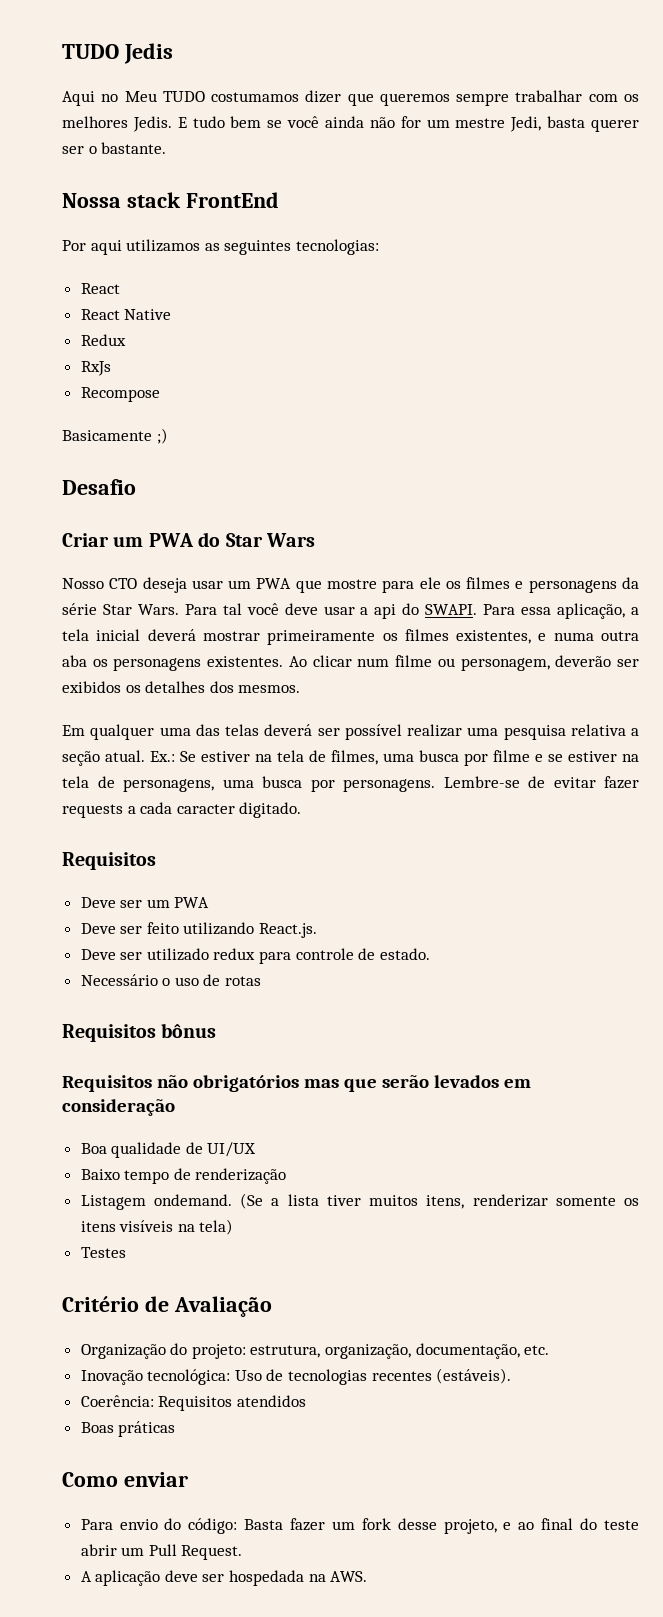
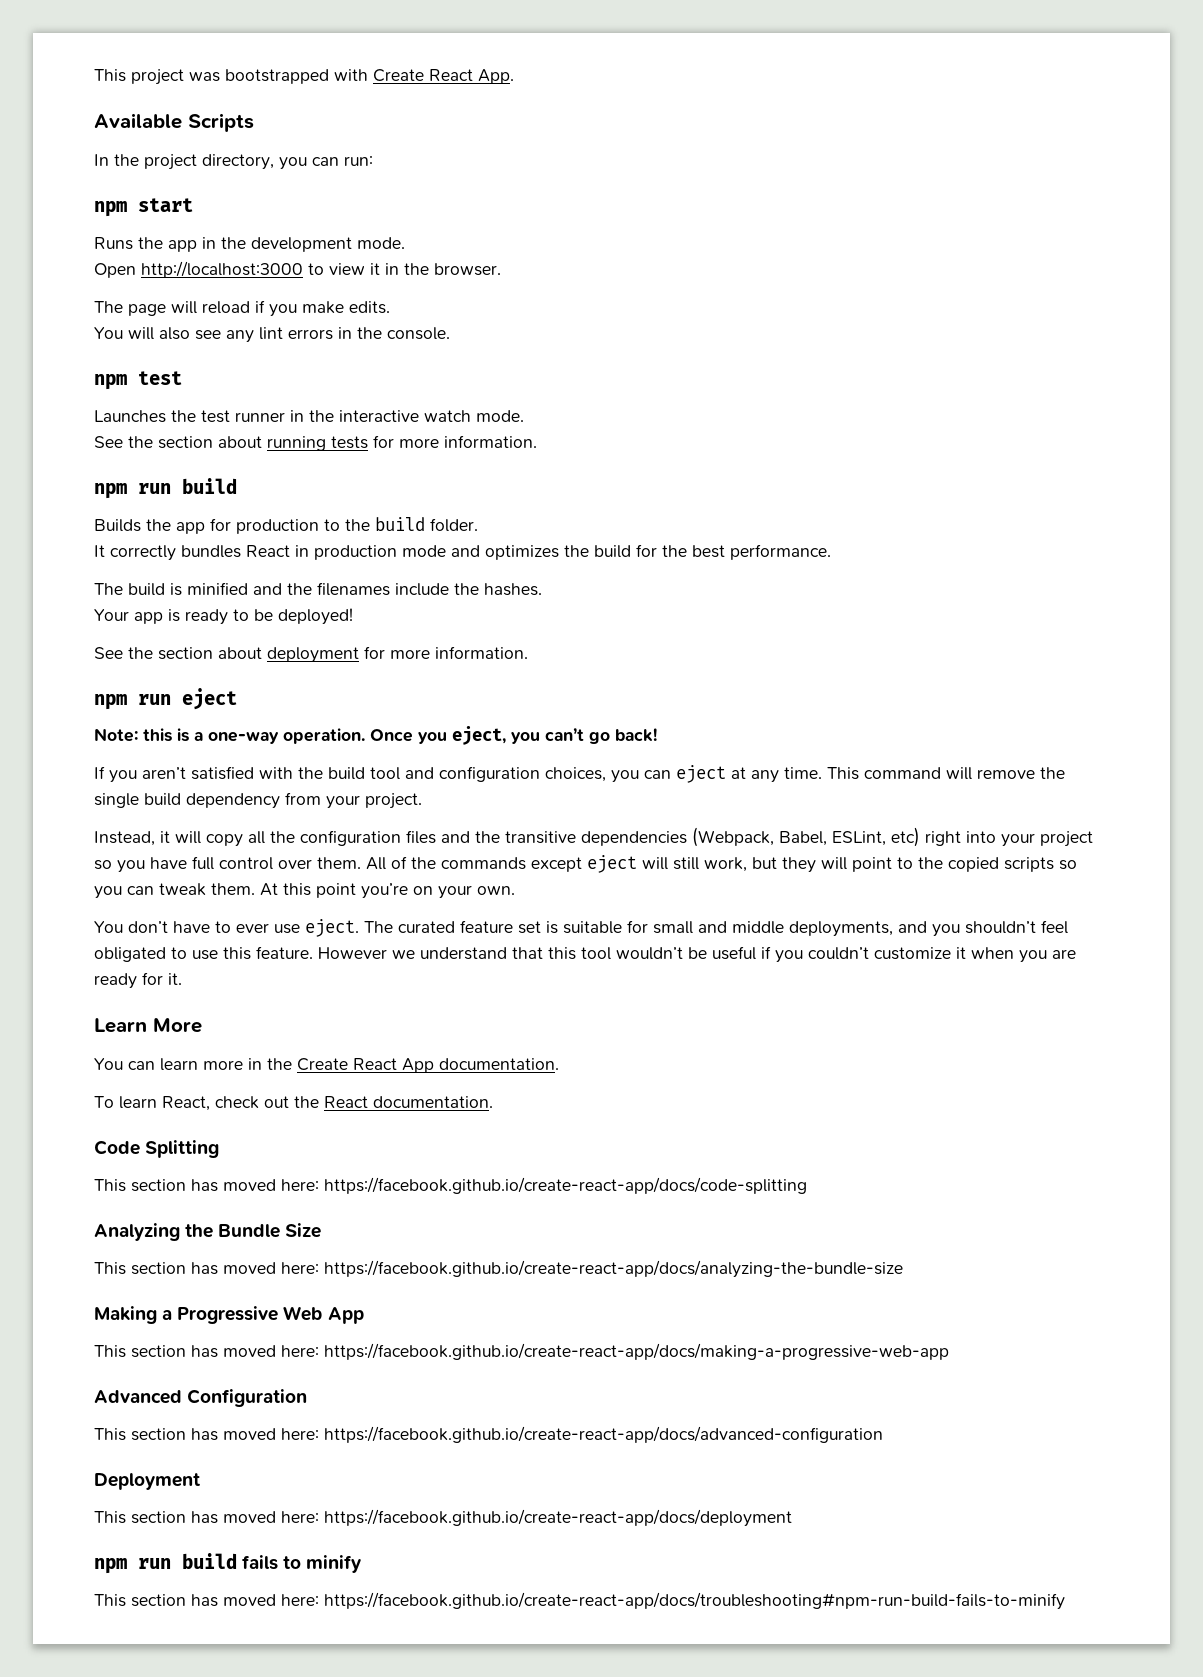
- TUDO Jedis
- Aqui no Meu TUDO costumamos dizer que queremos sempre trabalhar com os melhores Jedis. E tudo bem se você ainda não for um mestre Jedi, basta querer ser o bastante.
- Nossa stack FrontEnd
- Por aqui utilizamos as seguintes tecnologias:
- React
- React Native
- Redux
- RxJs
- Recompose
- Basicamente ;)
- Desafio
- Criar um PWA do Star Wars
- Nosso CTO deseja usar um PWA que mostre para ele os filmes e personagens da série Star Wars. Para tal você deve usar a api do SWAPI. Para essa aplicação, a tela inicial deverá mostrar primeiramente os filmes existentes, e numa outra aba os personagens existentes. Ao clicar num filme ou personagem, deverão ser exibidos os detalhes dos mesmos.
- Em qualquer uma das telas deverá ser possível realizar uma pesquisa relativa a seção atual. Ex.: Se estiver na tela de filmes, uma busca por filme e se estiver na tela de personagens, uma busca por personagens. Lembre-se de evitar fazer requests a cada caracter digitado.
- Requisitos
- Deve ser um PWA
- Deve ser feito utilizando React.js.
- Deve ser utilizado redux para controle de estado.
- Necessário o uso de rotas
- Requisitos bônus
- Requisitos não obrigatórios mas que serão levados em consideração
- Boa qualidade de UI/UX
- Baixo tempo de renderização
- Listagem ondemand. (Se a lista tiver muitos itens, renderizar somente os itens visíveis na tela)
- Testes
- Critério de Avaliação
- Organização do projeto: estrutura, organização, documentação, etc.
- Inovação tecnológica: Uso de tecnologias recentes (estáveis).
- Coerência: Requisitos atendidos
- Boas práticas
- Como enviar
- Para envio do código: Basta fazer um fork desse projeto, e ao final do teste abrir um Pull Request.
- A aplicação deve ser hospedada na AWS.
+ This project was bootstrapped with Create React App.
+ Available Scripts
+ In the project directory, you can run:
+ npm start
+ Runs the app in the development mode.
+ Open http://localhost:3000 to view it in the browser.
+ The page will reload if you make edits.
+ You will also see any lint errors in the console.
+ npm test
+ Launches the test runner in the interactive watch mode.
+ See the section about running tests for more information.
+ npm run build
+ Builds the app for production to the build folder.
+ It correctly bundles React in production mode and optimizes the build for the best performance.
+ The build is minified and the filenames include the hashes.
+ Your app is ready to be deployed!
+ See the section about deployment for more information.
+ npm run eject
+ Note: this is a one-way operation. Once you eject, you can’t go back!
+ If you aren’t satisfied with the build tool and configuration choices, you can eject at any time. This command will remove the single build dependency from your project.
+ Instead, it will copy all the configuration files and the transitive dependencies (Webpack, Babel, ESLint, etc) right into your project so you have full control over them. All of the commands except eject will still work, but they will point to the copied scripts so you can tweak them. At this point you’re on your own.
+ You don’t have to ever use eject. The curated feature set is suitable for small and middle deployments, and you shouldn’t feel obligated to use this feature. However we understand that this tool wouldn’t be useful if you couldn’t customize it when you are ready for it.
+ Learn More
+ You can learn more in the Create React App documentation.
+ To learn React, check out the React documentation.
+ Code Splitting
+ This section has moved here: https://facebook.github.io/create-react-app/docs/code-splitting
+ Analyzing the Bundle Size
+ This section has moved here: https://facebook.github.io/create-react-app/docs/analyzing-the-bundle-size
+ Making a Progressive Web App
+ This section has moved here: https://facebook.github.io/create-react-app/docs/making-a-progressive-web-app
+ Advanced Configuration
+ This section has moved here: https://facebook.github.io/create-react-app/docs/advanced-configuration
+ Deployment
+ This section has moved here: https://facebook.github.io/create-react-app/docs/deployment
+ npm run build fails to minify
+ This section has moved here: https://facebook.github.io/create-react-app/docs/troubleshooting#npm-run-build-fails-to-minify

